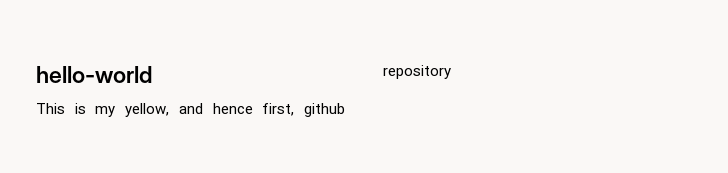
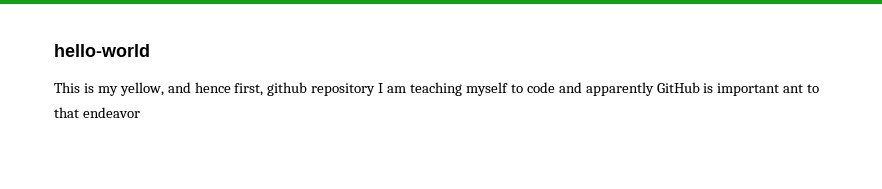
- This is my yellow, and hence first, github repository
+ This is my yellow, and hence first, github repository I am teaching myself to code and apparently GitHub is important ant to that endeavor

